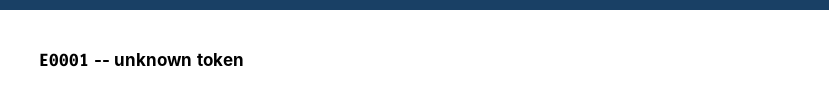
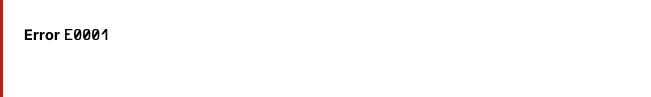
- E0001 -- unknown token
+ Error E0001

